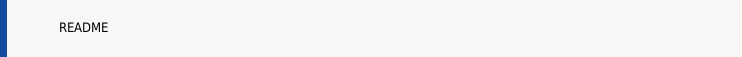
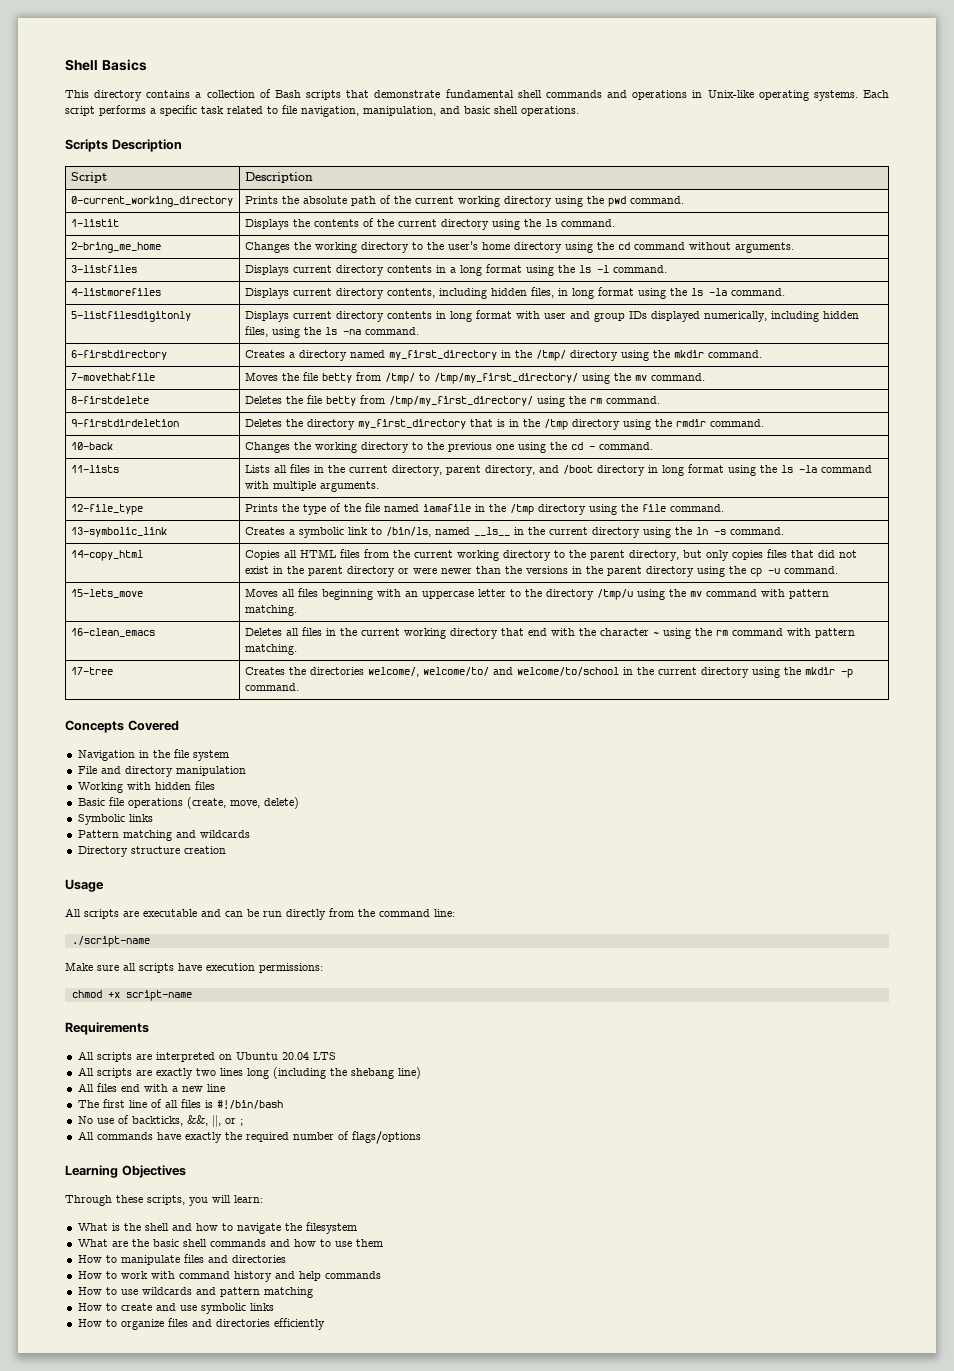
- README
+ Shell Basics
+ This directory contains a collection of Bash scripts that demonstrate fundamental shell commands and operations in Unix-like operating systems. Each script performs a specific task related to file navigation, manipulation, and basic shell operations.
+ Scripts Description
+ Script | Description
+ 0-current_working_directory | Prints the absolute path of the current working directory using the pwd command.
+ 1-listit | Displays the contents of the current directory using the ls command.
+ 2-bring_me_home | Changes the working directory to the user's home directory using the cd command without arguments.
+ 3-listfiles | Displays current directory contents in a long format using the ls -l command.
+ 4-listmorefiles | Displays current directory contents, including hidden files, in long format using the ls -la command.
+ 5-listfilesdigitonly | Displays current directory contents in long format with user and group IDs displayed numerically, including hidden files, using the ls -na command.
+ 6-firstdirectory | Creates a directory named my_first_directory in the /tmp/ directory using the mkdir command.
+ 7-movethatfile | Moves the file betty from /tmp/ to /tmp/my_first_directory/ using the mv command.
+ 8-firstdelete | Deletes the file betty from /tmp/my_first_directory/ using the rm command.
+ 9-firstdirdeletion | Deletes the directory my_first_directory that is in the /tmp directory using the rmdir command.
+ 10-back | Changes the working directory to the previous one using the cd - command.
+ 11-lists | Lists all files in the current directory, parent directory, and /boot directory in long format using the ls -la command with multiple arguments.
+ 12-file_type | Prints the type of the file named iamafile in the /tmp directory using the file command.
+ 13-symbolic_link | Creates a symbolic link to /bin/ls, named __ls__ in the current directory using the ln -s command.
+ 14-copy_html | Copies all HTML files from the current working directory to the parent directory, but only copies files that did not exist in the parent directory or were newer than the versions in the parent directory using the cp -u command.
+ 15-lets_move | Moves all files beginning with an uppercase letter to the directory /tmp/u using the mv command with pattern matching.
+ 16-clean_emacs | Deletes all files in the current working directory that end with the character ~ using the rm command with pattern matching.
+ 17-tree | Creates the directories welcome/, welcome/to/ and welcome/to/school in the current directory using the mkdir -p command.
+ Concepts Covered
+ Navigation in the file system
+ File and directory manipulation
+ Working with hidden files
+ Basic file operations (create, move, delete)
+ Symbolic links
+ Pattern matching and wildcards
+ Directory structure creation
+ Usage
+ All scripts are executable and can be run directly from the command line:
+ ./script-name
+ Make sure all scripts have execution permissions:
+ chmod +x script-name
+ Requirements
+ All scripts are interpreted on Ubuntu 20.04 LTS
+ All scripts are exactly two lines long (including the shebang line)
+ All files end with a new line
+ The first line of all files is #!/bin/bash
+ No use of backticks, &&, ||, or ;
+ All commands have exactly the required number of flags/options
+ Learning Objectives
+ Through these scripts, you will learn:
+ What is the shell and how to navigate the filesystem
+ What are the basic shell commands and how to use them
+ How to manipulate files and directories
+ How to work with command history and help commands
+ How to use wildcards and pattern matching
+ How to create and use symbolic links
+ How to organize files and directories efficiently

